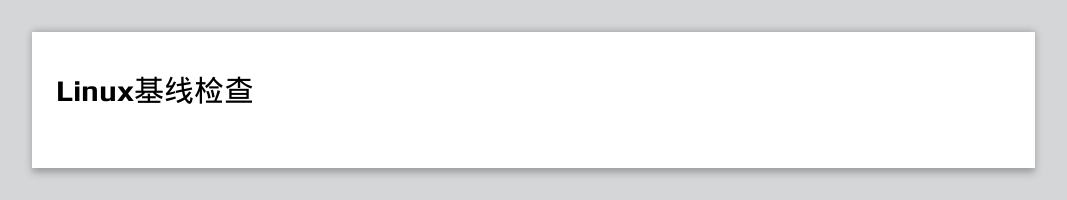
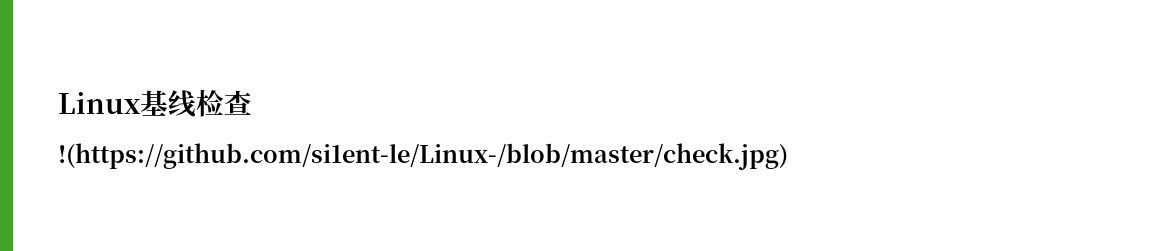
+ !(https://github.com/si1ent-le/Linux-/blob/master/check.jpg)

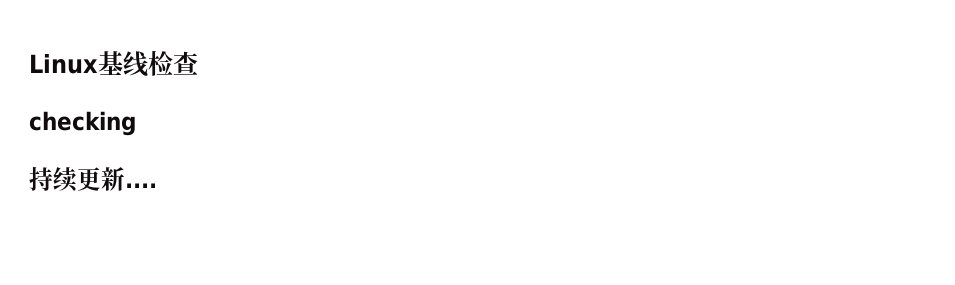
- !(https://github.com/si1ent-le/Linux-/blob/master/check.jpg)
+ checking
+ 持续更新....

